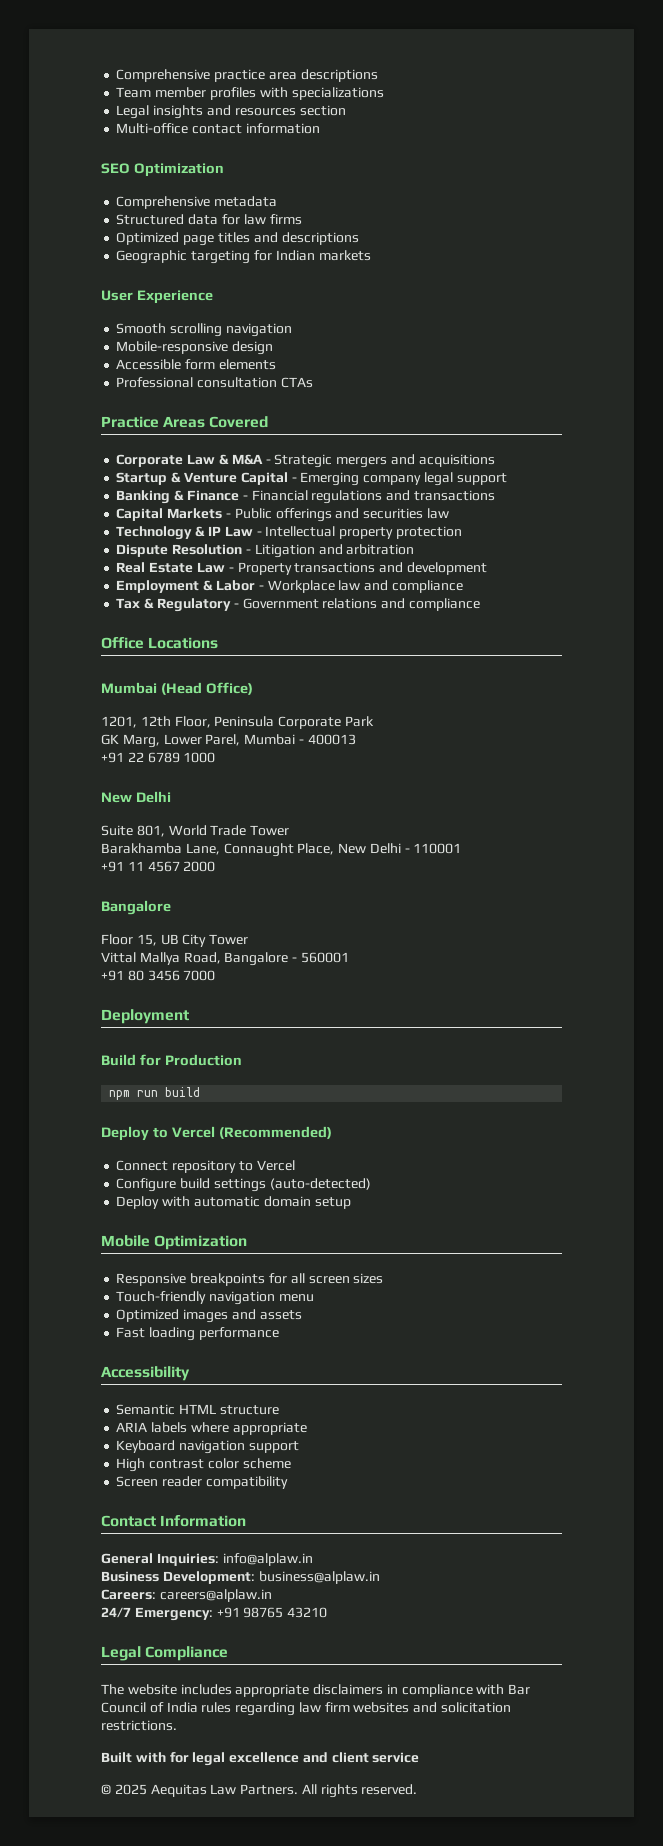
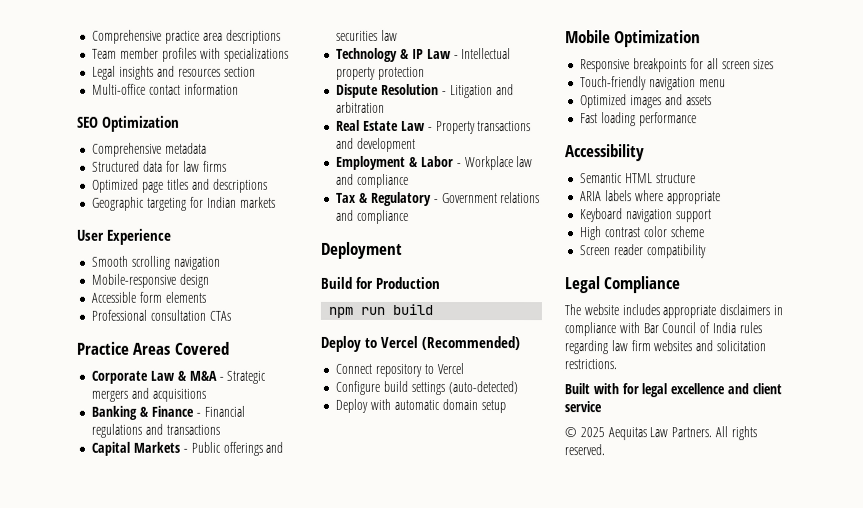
- Startup & Venture Capital - Emerging company legal support
- Office Locations
- Mumbai (Head Office)
- 1201, 12th Floor, Peninsula Corporate Park
- GK Marg, Lower Parel, Mumbai - 400013
- +91 22 6789 1000
- New Delhi
- Suite 801, World Trade Tower
- Barakhamba Lane, Connaught Place, New Delhi - 110001
- +91 11 4567 2000
- Bangalore
- Floor 15, UB City Tower
- Vittal Mallya Road, Bangalore - 560001
- +91 80 3456 7000
- Contact Information
- General Inquiries: info@alplaw.in
- Business Development: business@alplaw.in
- Careers: careers@alplaw.in
- 24/7 Emergency: +91 98765 43210

